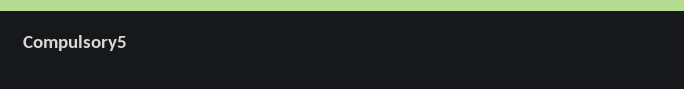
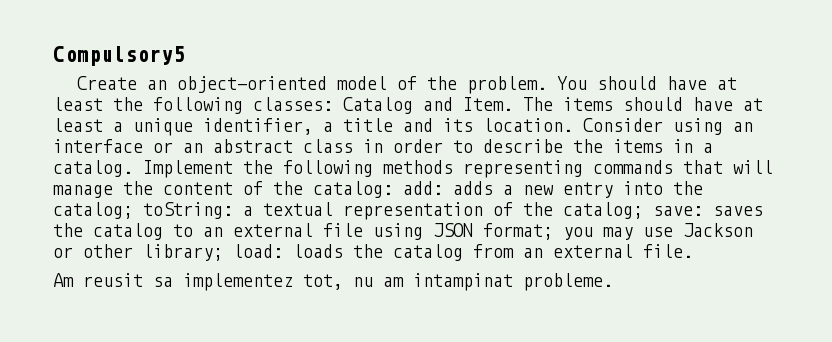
+ Create an object-oriented model of the problem. You should have at least the following classes: Catalog and Item. The items should have at least a unique identifier, a title and its location. Consider using an interface or an abstract class in order to describe the items in a catalog. Implement the following methods representing commands that will manage the content of the catalog: add: adds a new entry into the catalog; toString: a textual representation of the catalog; save: saves the catalog to an external file using JSON format; you may use Jackson or other library; load: loads the catalog from an external file.
+ Am reusit sa implementez tot, nu am intampinat probleme.

